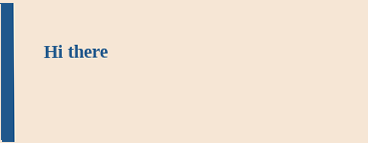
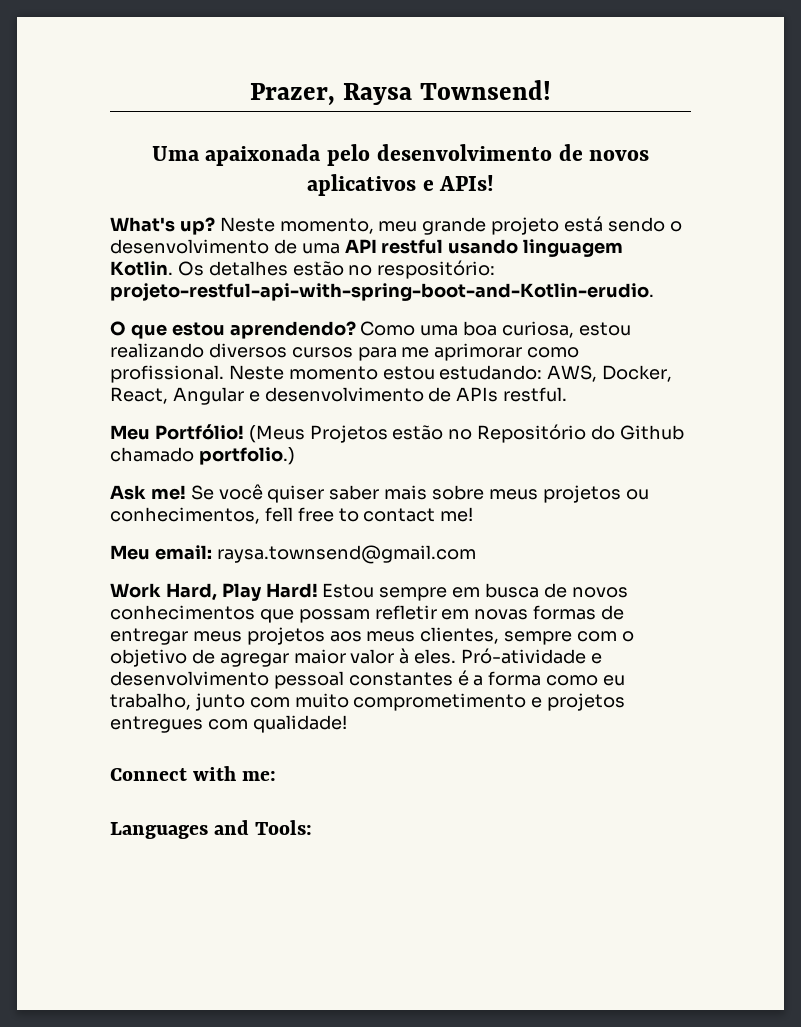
- Hi there
+ Prazer, Raysa Townsend!
+ Uma apaixonada pelo desenvolvimento de novos aplicativos e APIs!
+ What's up? Neste momento, meu grande projeto está sendo o desenvolvimento de uma API restful usando linguagem Kotlin. Os detalhes estão no respositório: projeto-restful-api-with-spring-boot-and-Kotlin-erudio.
+ O que estou aprendendo? Como uma boa curiosa, estou realizando diversos cursos para me aprimorar como profissional. Neste momento estou estudando: AWS, Docker, React, Angular e desenvolvimento de APIs restful.
+ Meu Portfólio! (Meus Projetos estão no Repositório do Github chamado portfolio.)
+ Ask me! Se você quiser saber mais sobre meus projetos ou conhecimentos, fell free to contact me!
+ Meu email: raysa.townsend@gmail.com
+ Work Hard, Play Hard! Estou sempre em busca de novos conhecimentos que possam refletir em novas formas de entregar meus projetos aos meus clientes, sempre com o objetivo de agregar maior valor à eles. Pró-atividade e desenvolvimento pessoal constantes é a forma como eu trabalho, junto com muito comprometimento e projetos entregues com qualidade!
+ Connect with me:
+ Languages and Tools:

